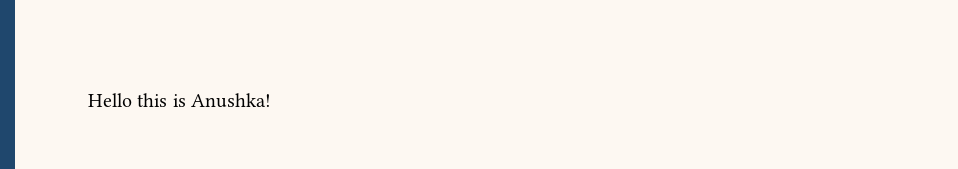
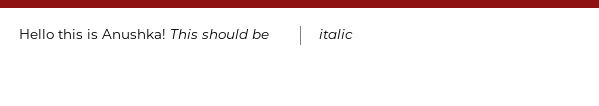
+ This should be italic

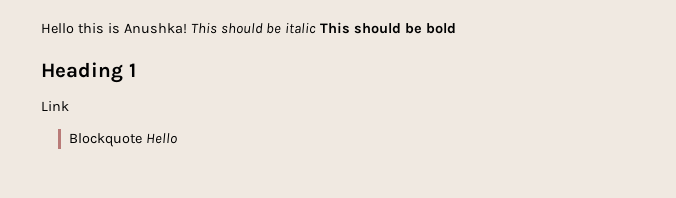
- This should be italic
+ This should be italic This should be bold
+ Heading 1
+ Link
+ Blockquote Hello

